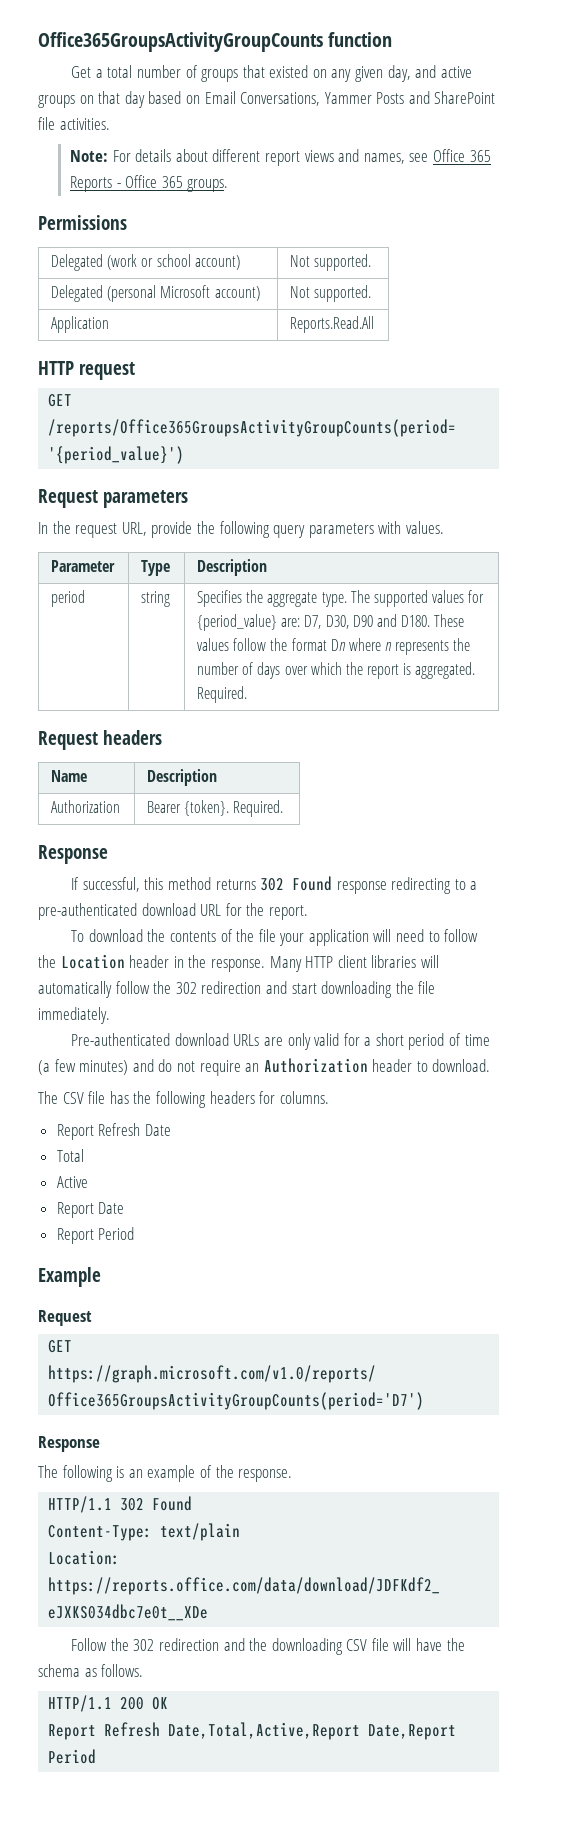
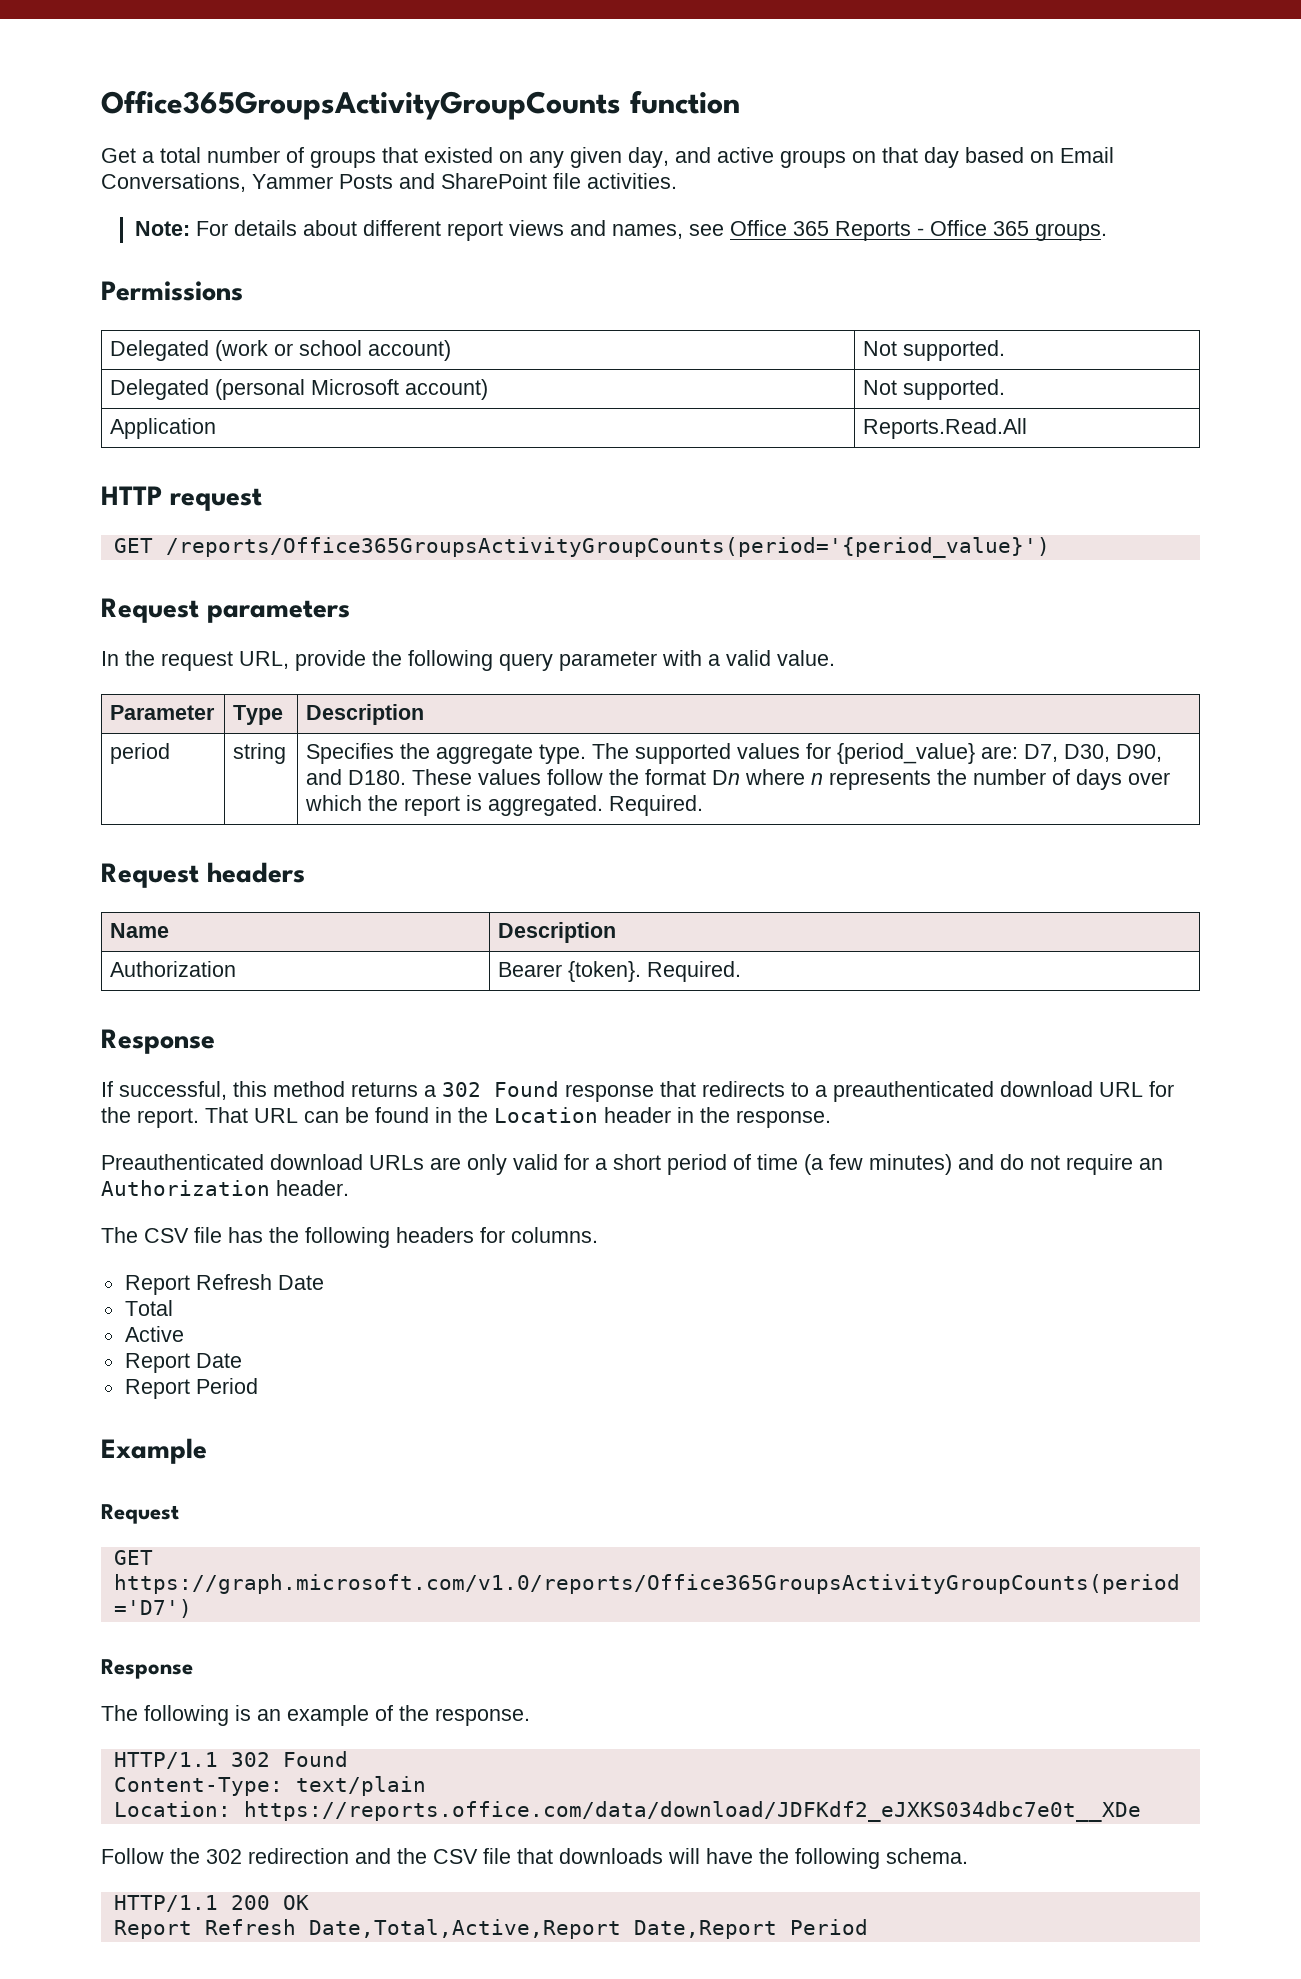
- In the request URL, provide the following query parameters with values.
+ In the request URL, provide the following query parameter with a valid value.
- period | string | Specifies the aggregate type. The supported values for {period_value} are: D7, D30, D90 and D180. These values follow the format Dn where n represents the number of days over which the report is aggregated. Required.
+ period | string | Specifies the aggregate type. The supported values for {period_value} are: D7, D30, D90, and D180. These values follow the format Dn where n represents the number of days over which the report is aggregated. Required.
- If successful, this method returns 302 Found response redirecting to a pre-authenticated download URL for the report.
- To download the contents of the file your application will need to follow the Location header in the response. Many HTTP client libraries will automatically follow the 302 redirection and start downloading the file immediately.
- Pre-authenticated download URLs are only valid for a short period of time (a few minutes) and do not require an Authorization header to download.
+ If successful, this method returns a 302 Found response that redirects to a preauthenticated download URL for the report. That URL can be found in the Location header in the response.
+ Preauthenticated download URLs are only valid for a short period of time (a few minutes) and do not require an Authorization header.
- Follow the 302 redirection and the downloading CSV file will have the schema as follows.
+ Follow the 302 redirection and the CSV file that downloads will have the following schema.

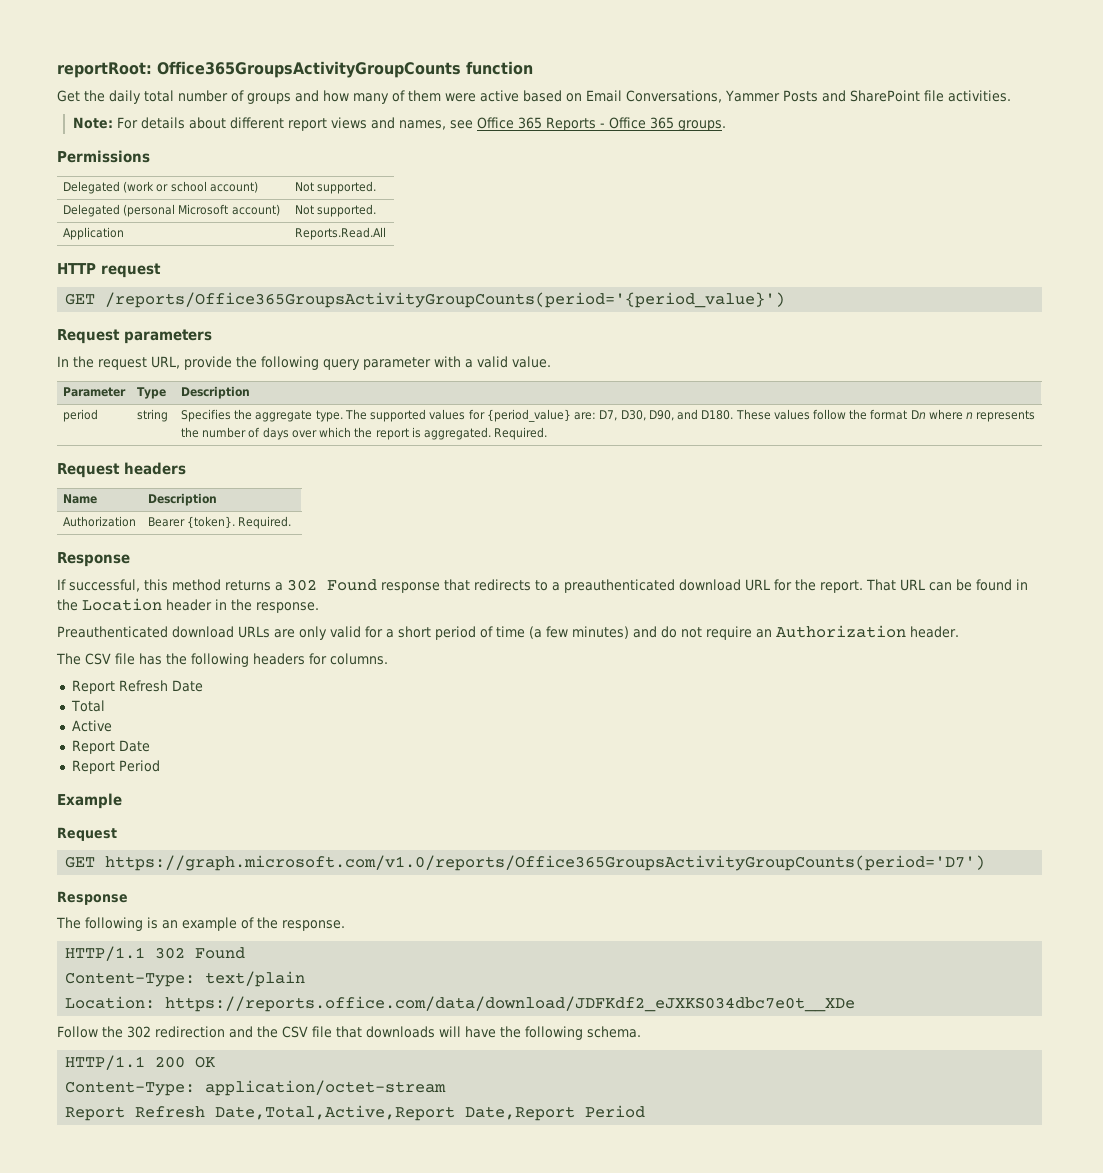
- Office365GroupsActivityGroupCounts function
+ reportRoot: Office365GroupsActivityGroupCounts function
- Get a total number of groups that existed on any given day, and active groups on that day based on Email Conversations, Yammer Posts and SharePoint file activities.
+ Get the daily total number of groups and how many of them were active based on Email Conversations, Yammer Posts and SharePoint file activities.
+ Content-Type: application/octet-stream

